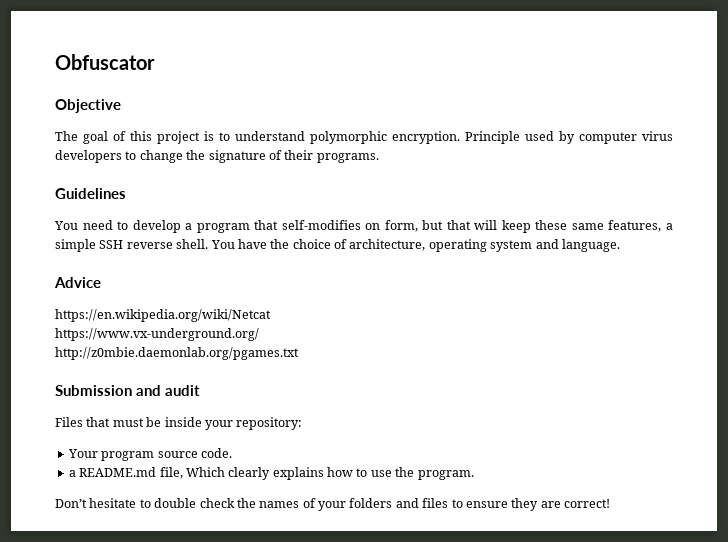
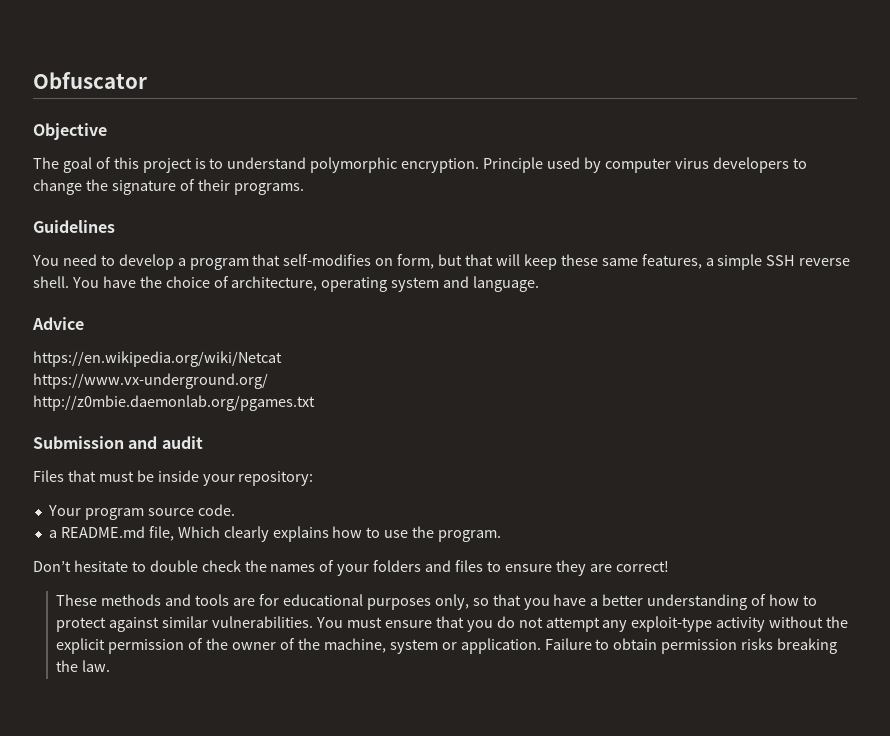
+ These methods and tools are for educational purposes only, so that you have a better understanding of how to protect against similar vulnerabilities. You must ensure that you do not attempt any exploit-type activity without the explicit permission of the owner of the machine, system or application. Failure to obtain permission risks breaking the law.

